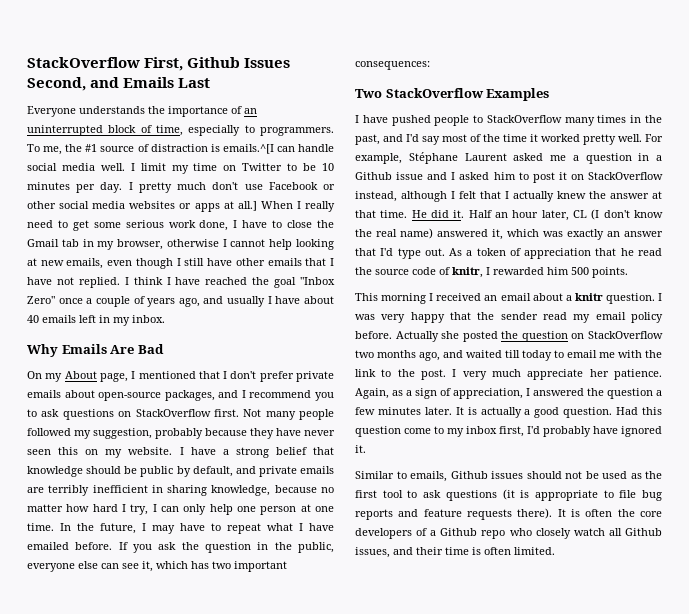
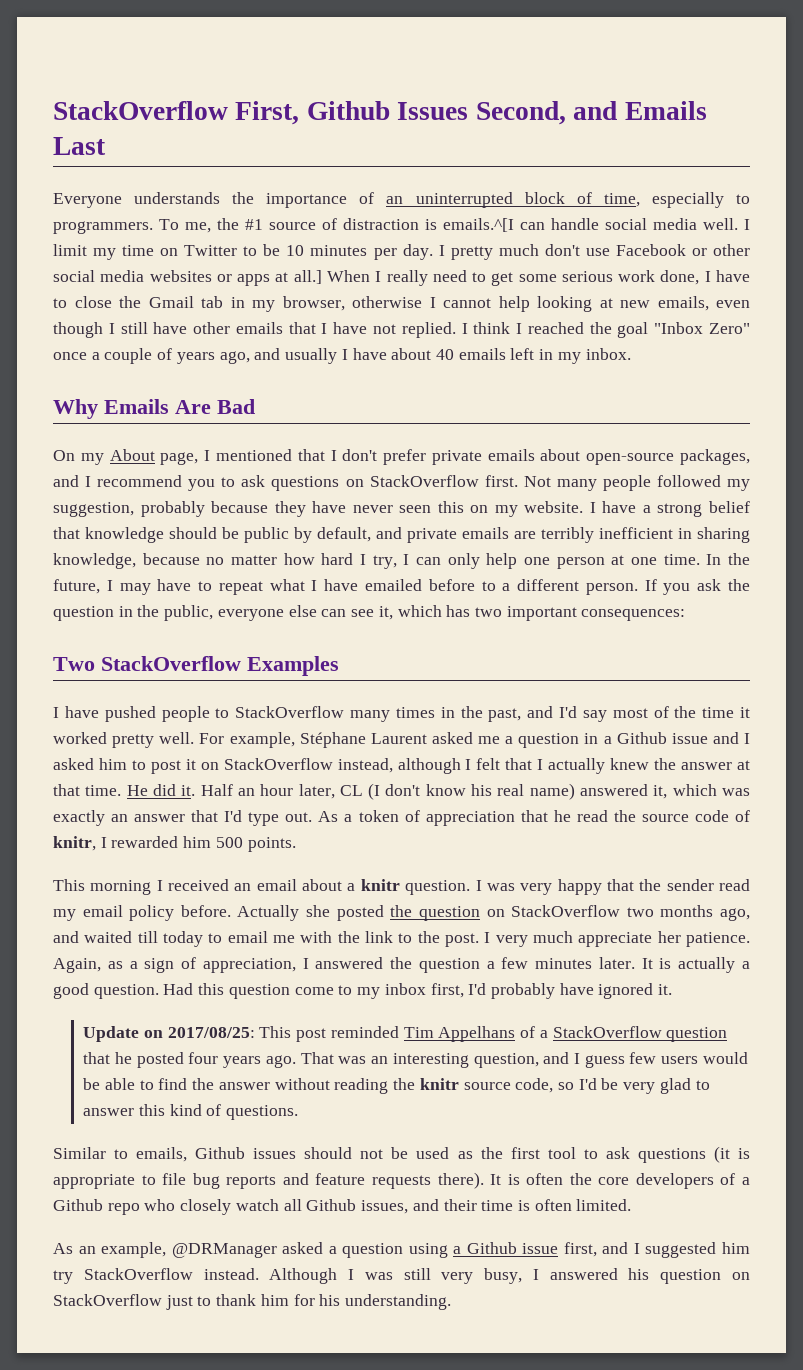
- I think I have reached the goal "Inbox Zero" once a couple of years ago, and usually I have about 40 emails left in my inbox.
+ I think I reached the goal "Inbox Zero" once a couple of years ago, and usually I have about 40 emails left in my inbox.
- In the future, I may have to repeat what I have emailed before.
+ In the future, I may have to repeat what I have emailed before to a different person.
- Half an hour later, CL (I don't know the real name) answered it, which was exactly an answer that I'd type out.
+ Half an hour later, CL (I don't know his real name) answered it, which was exactly an answer that I'd type out.
+ Update on 2017/08/25: This post reminded Tim Appelhans of a StackOverflow question that he posted four years ago. That was an interesting question, and I guess few users would be able to find the answer without reading the knitr source code, so I'd be very glad to answer this kind of questions.
+ As an example, @DRManager asked a question using a Github issue first, and I suggested him try StackOverflow instead. Although I was still very busy, I answered his question on StackOverflow just to thank him for his understanding.

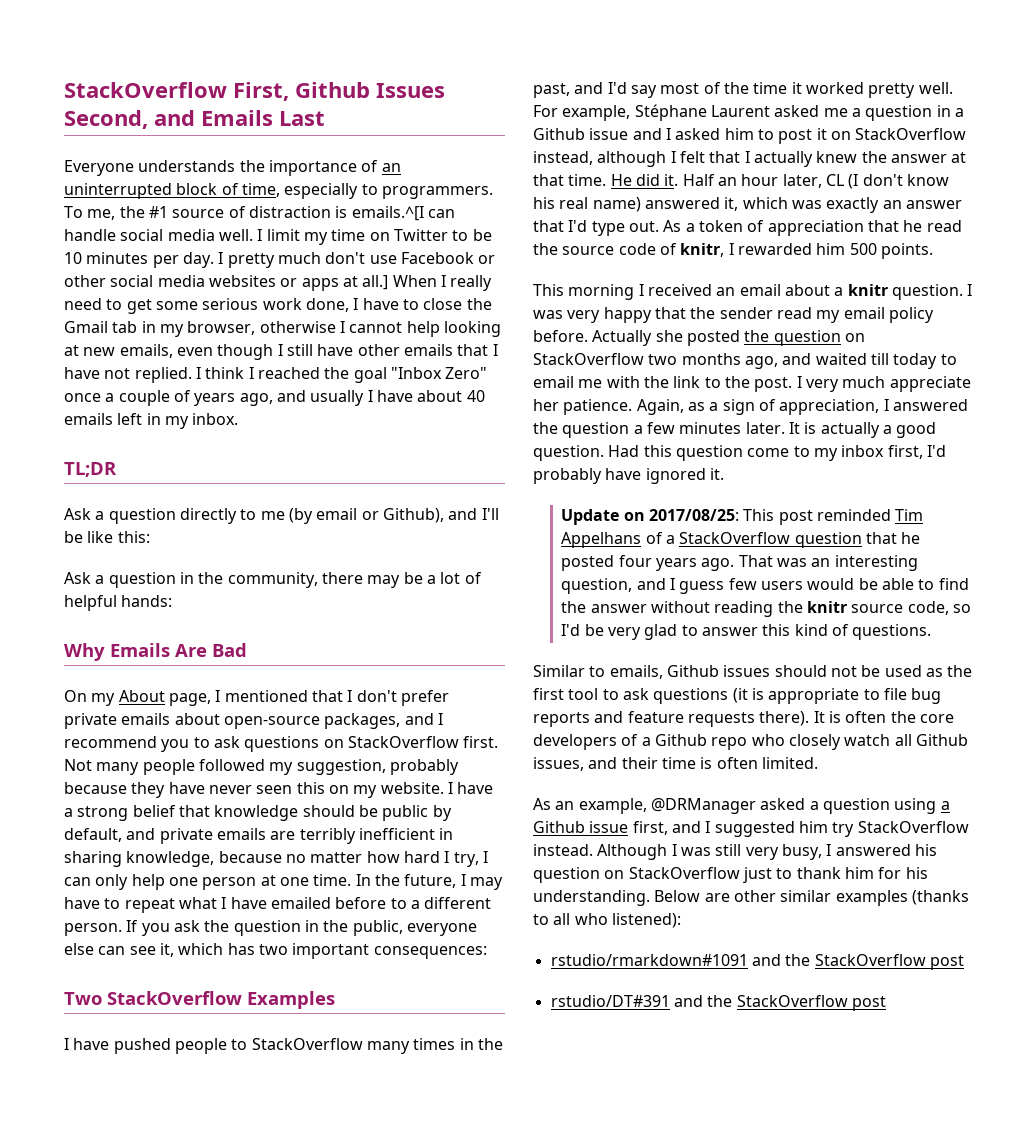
+ TL;DR
+ Ask a question directly to me (by email or Github), and I'll be like this:
+ Ask a question in the community, there may be a lot of helpful hands:
+ Below are other similar examples (thanks to all who listened):
+ rstudio/rmarkdown#1091 and the StackOverflow post
+ rstudio/DT#391 and the StackOverflow post

